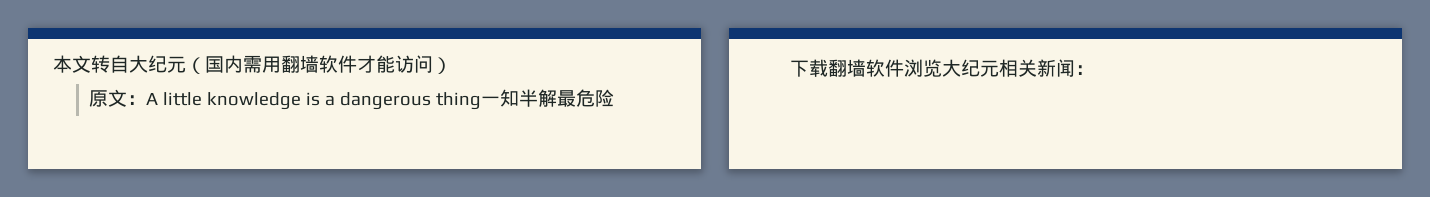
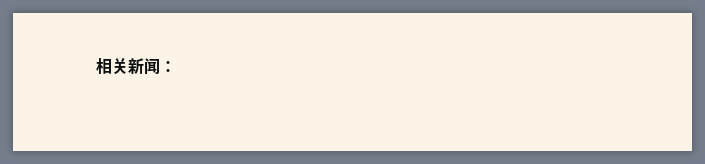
- 本文转自大纪元（国内需用翻墙软件才能访问）
- 原文：A little knowledge is a dangerous thing一知半解最危险
- 下载翻墙软件浏览大纪元相关新闻：
+ 相关新闻：

